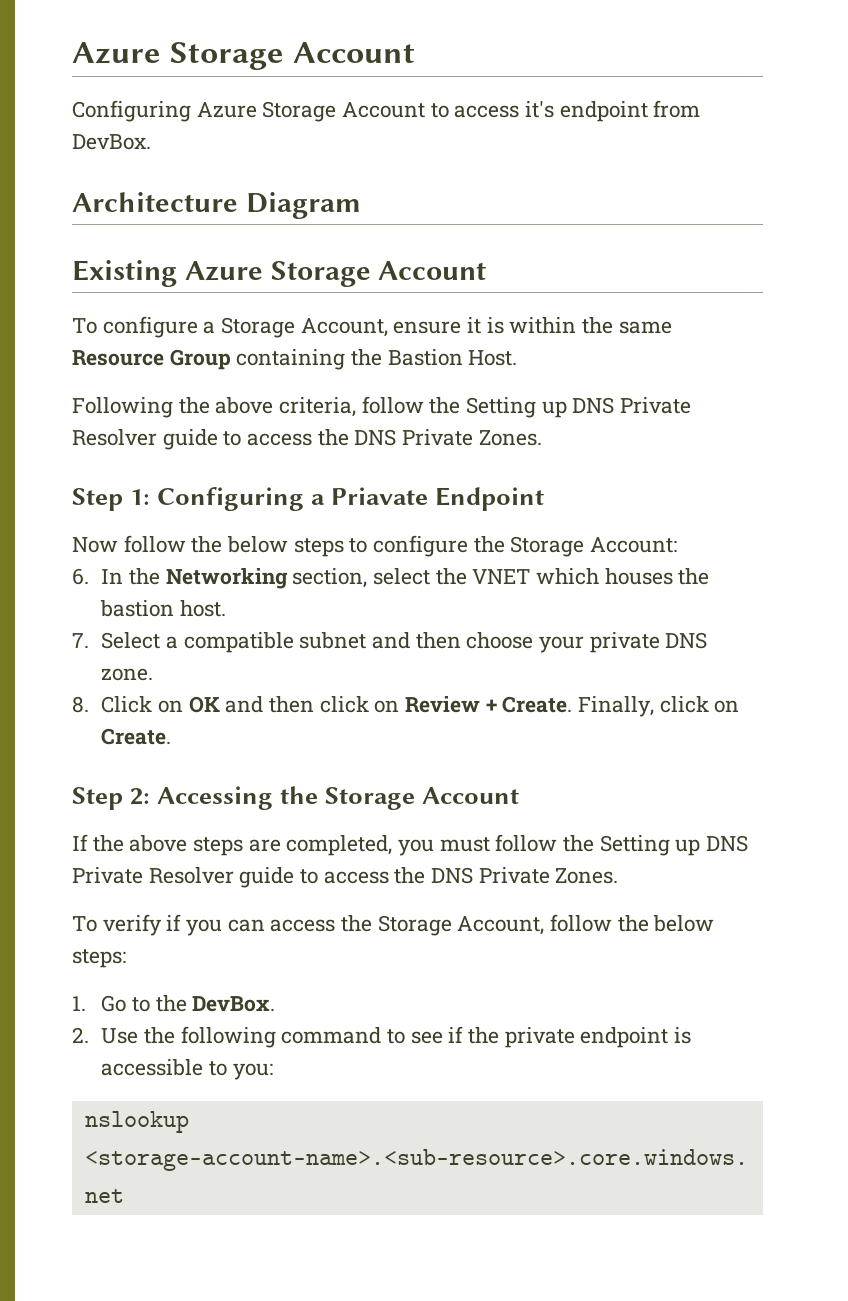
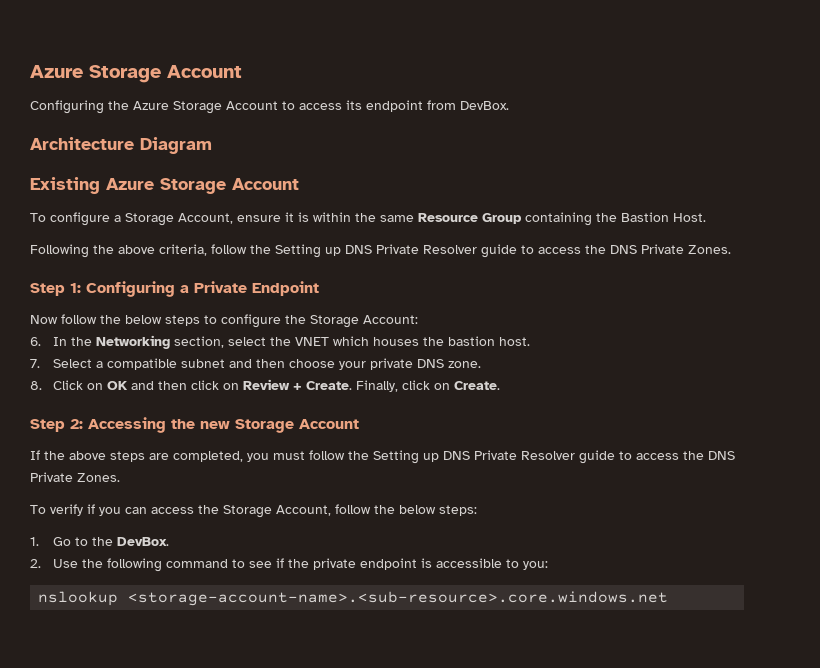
- Configuring Azure Storage Account to access it's endpoint from DevBox.
+ Configuring the Azure Storage Account to access its endpoint from DevBox.
- Step 1: Configuring a Priavate Endpoint
+ Step 1: Configuring a Private Endpoint
- Step 2: Accessing the Storage Account
+ Step 2: Accessing the new Storage Account

